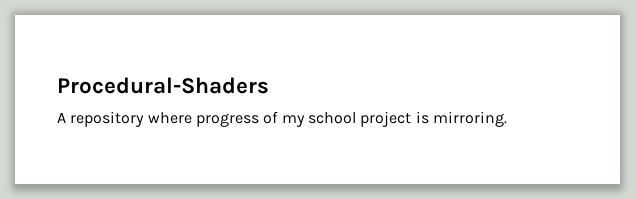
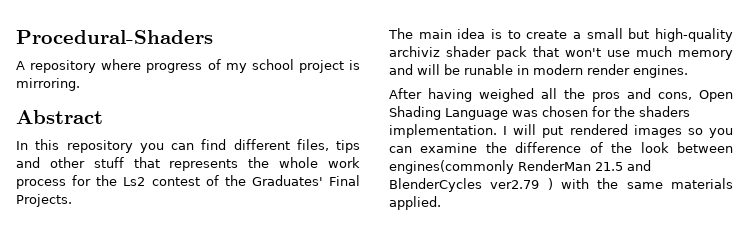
+ Abstract
+ In this repository you can find different files, tips and other stuff that represents the whole work process for the Ls2 contest of the Graduates' Final Projects.
+ The main idea is to create a small but high-quality archiviz shader pack that won't use much memory and will be runable in modern render engines.
+ After having weighed all the pros and cons, Open Shading Language was chosen for the shaders implementation. I will put rendered images so you can examine the difference of the look between engines(commonly RenderMan 21.5 and BlenderCycles ver2.79 ) with the same materials applied.

